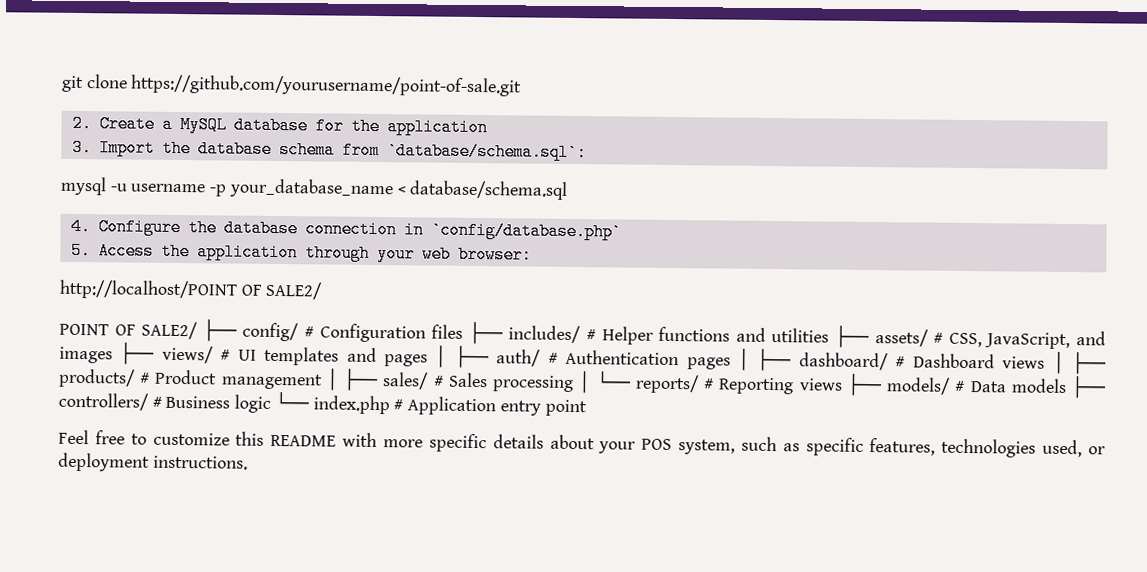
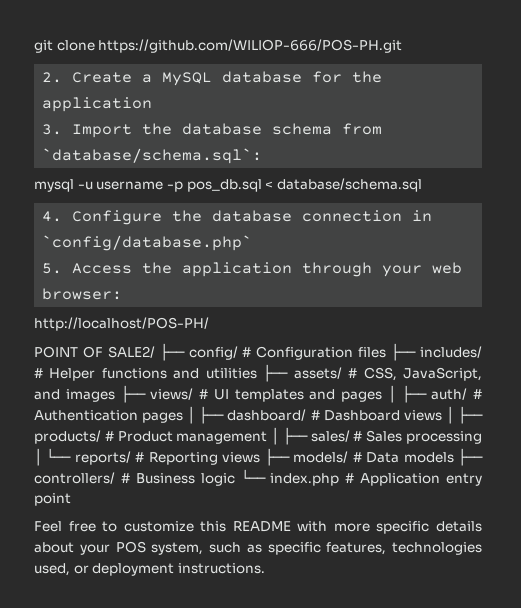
- git clone https://github.com/yourusername/point-of-sale.git
+ git clone https://github.com/WILIOP-666/POS-PH.git
- mysql -u username -p your_database_name < database/schema.sql
+ mysql -u username -p pos_db.sql < database/schema.sql
- http://localhost/POINT OF SALE2/
+ http://localhost/POS-PH/

